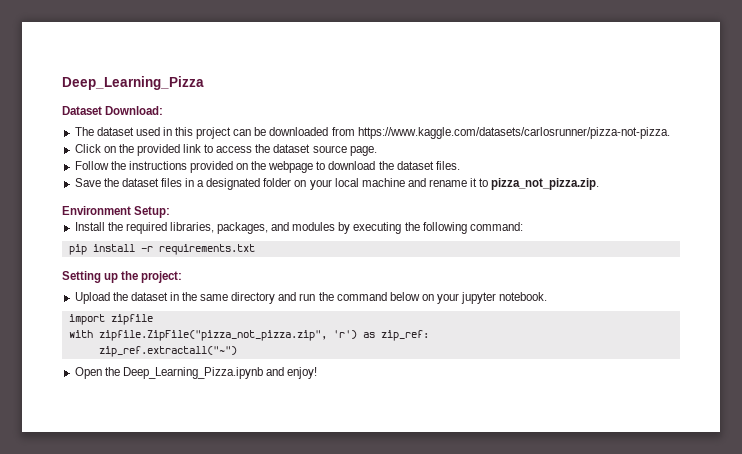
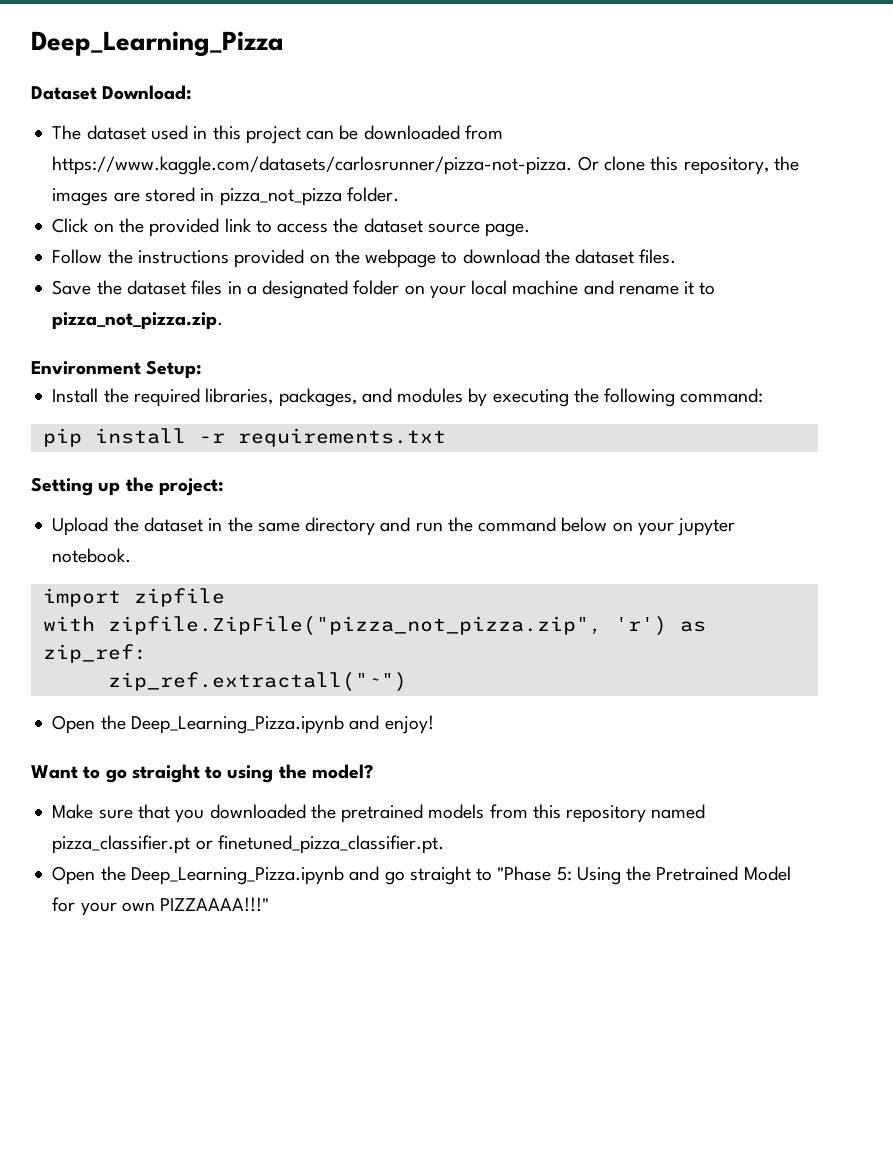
- The dataset used in this project can be downloaded from https://www.kaggle.com/datasets/carlosrunner/pizza-not-pizza.
+ The dataset used in this project can be downloaded from https://www.kaggle.com/datasets/carlosrunner/pizza-not-pizza. Or clone this repository, the images are stored in pizza_not_pizza folder.
+ Want to go straight to using the model?
+ Make sure that you downloaded the pretrained models from this repository named pizza_classifier.pt or finetuned_pizza_classifier.pt.
+ Open the Deep_Learning_Pizza.ipynb and go straight to "Phase 5: Using the Pretrained Model for your own PIZZAAAA!!!"

